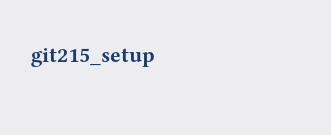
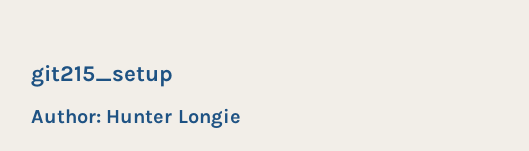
+ Author: Hunter Longie

